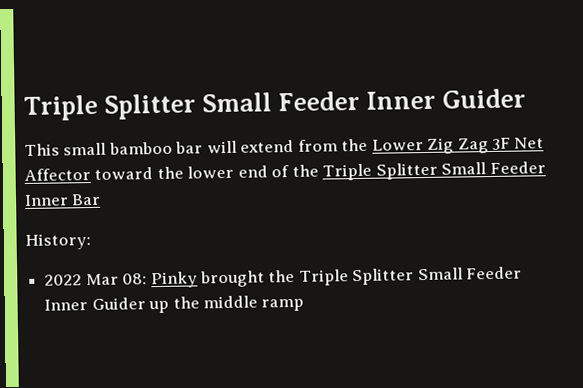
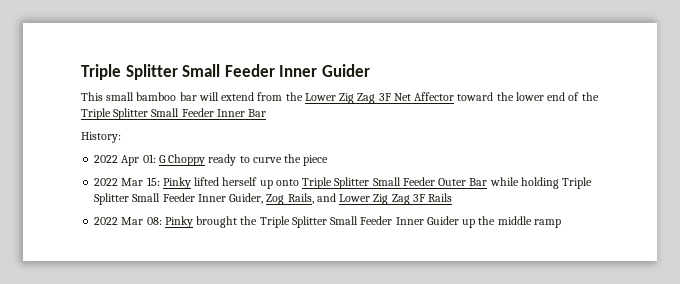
+ 2022 Apr 01: G Choppy ready to curve the piece
+ 2022 Mar 15: Pinky lifted herself up onto Triple Splitter Small Feeder Outer Bar while holding Triple Splitter Small Feeder Inner Guider, Zog Rails, and Lower Zig Zag 3F Rails

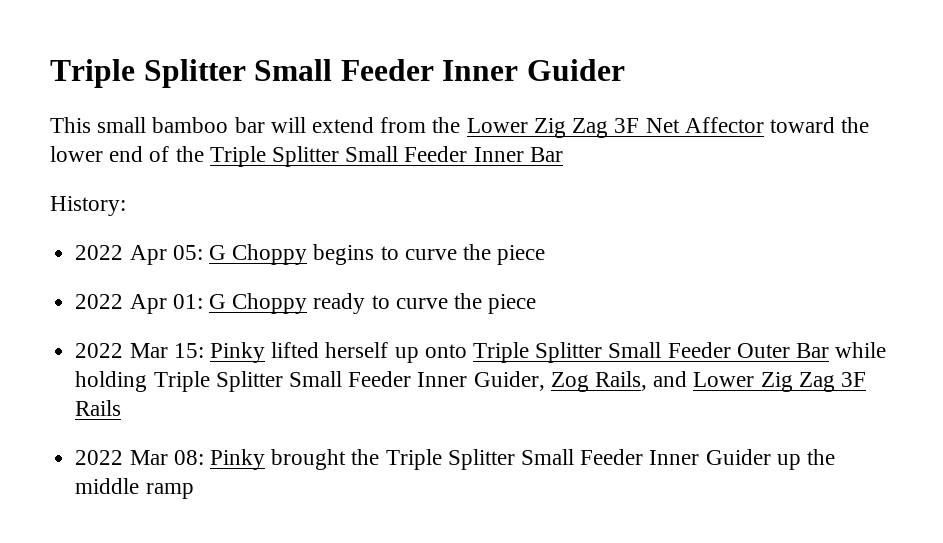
+ 2022 Apr 05: G Choppy begins to curve the piece

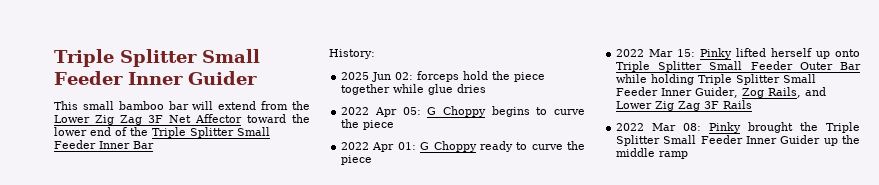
+ 2025 Jun 02: forceps hold the piece together while glue dries

